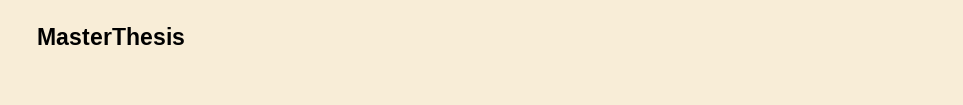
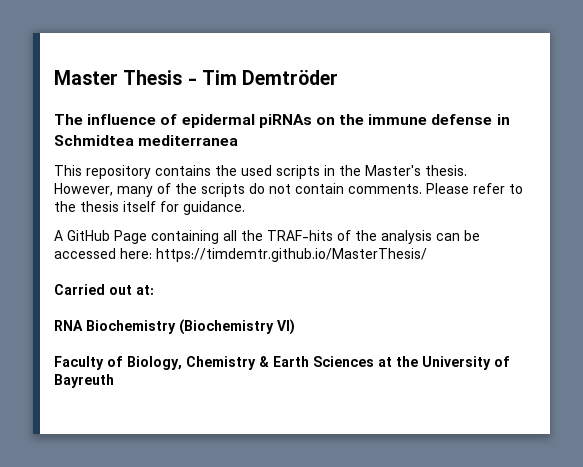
- MasterThesis
+ Master Thesis - Tim Demtröder
+ The influence of epidermal piRNAs on the immune defense in Schmidtea mediterranea
+ This repository contains the used scripts in the Master's thesis. However, many of the scripts do not contain comments. Please refer to the thesis itself for guidance.
+ A GitHub Page containing all the TRAF-hits of the analysis can be accessed here: https://timdemtr.github.io/MasterThesis/
+ Carried out at:
+ RNA Biochemistry (Biochemistry VI)
+ Faculty of Biology, Chemistry & Earth Sciences at the University of Bayreuth

